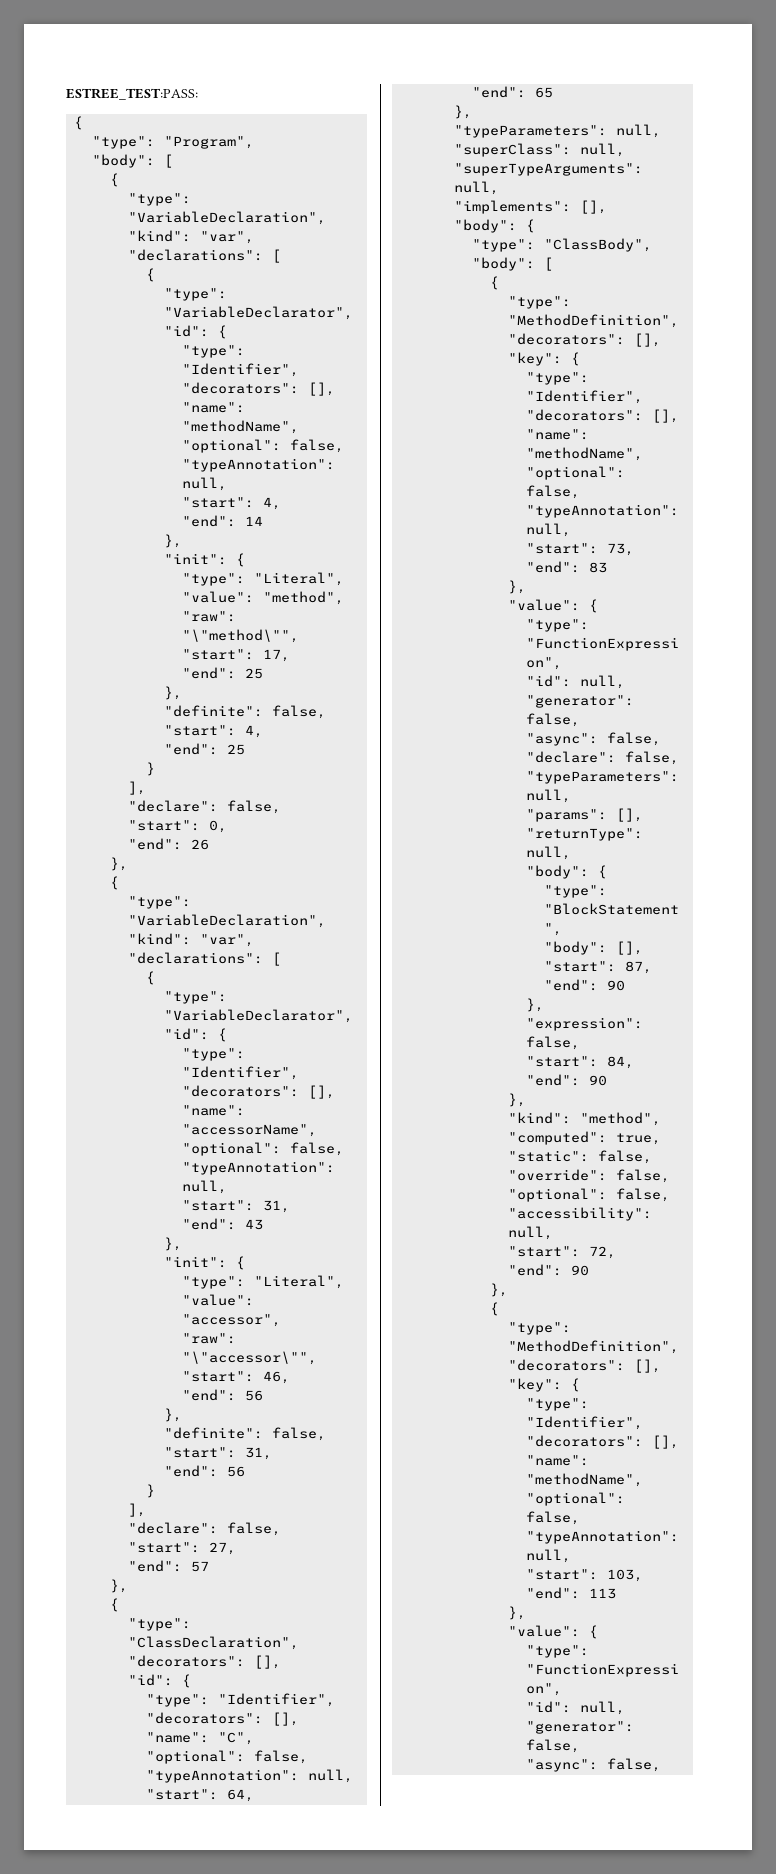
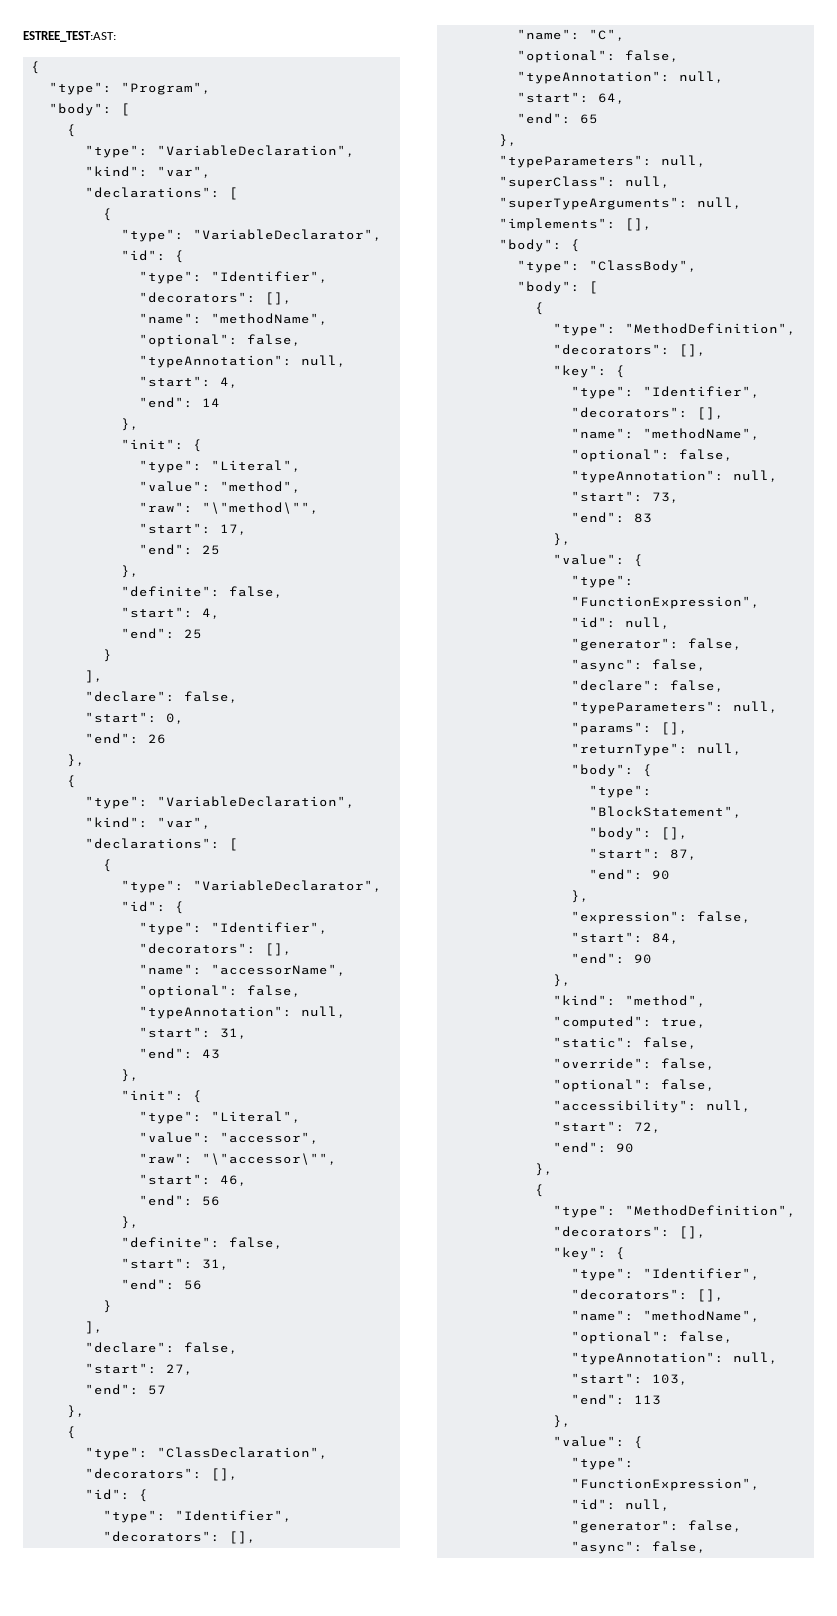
- ESTREE_TEST:PASS:
+ ESTREE_TEST:AST:

